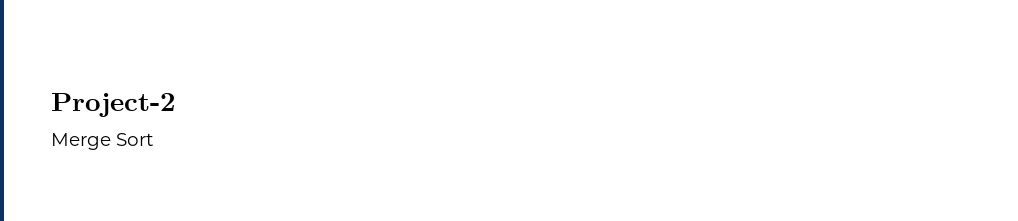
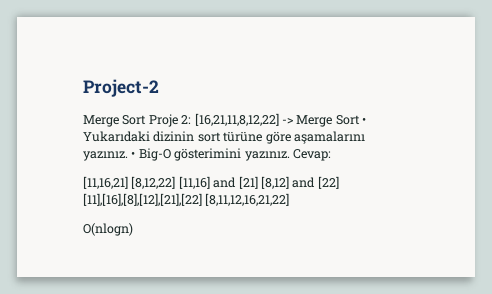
- Merge Sort
+ Merge Sort Proje 2: [16,21,11,8,12,22] -> Merge Sort • Yukarıdaki dizinin sort türüne göre aşamalarını yazınız. • Big-O gösterimini yazınız. Cevap:
+ [11,16,21] [8,12,22] [11,16] and [21] [8,12] and [22] [11],[16],[8],[12],[21],[22] [8,11,12,16,21,22]
+ O(nlogn)

